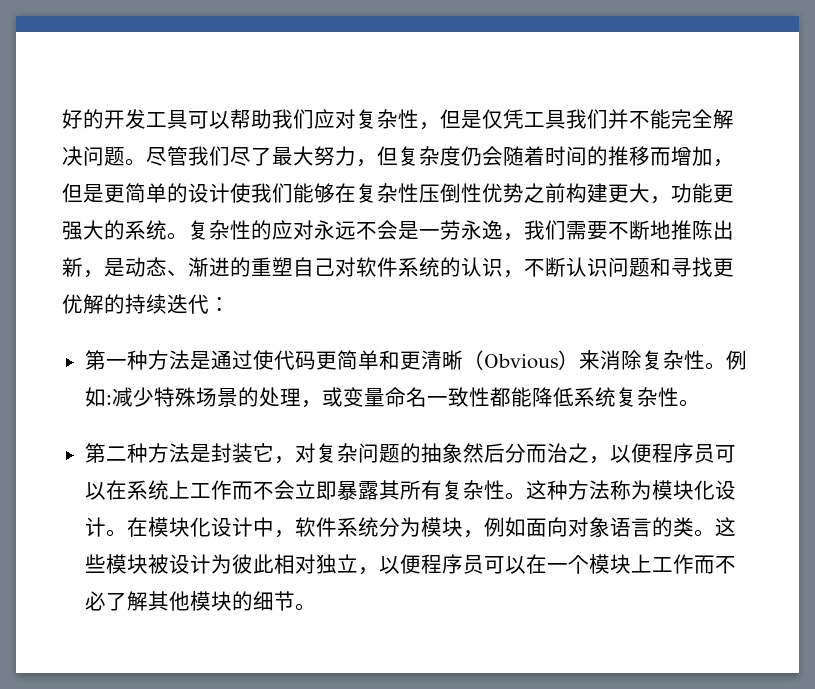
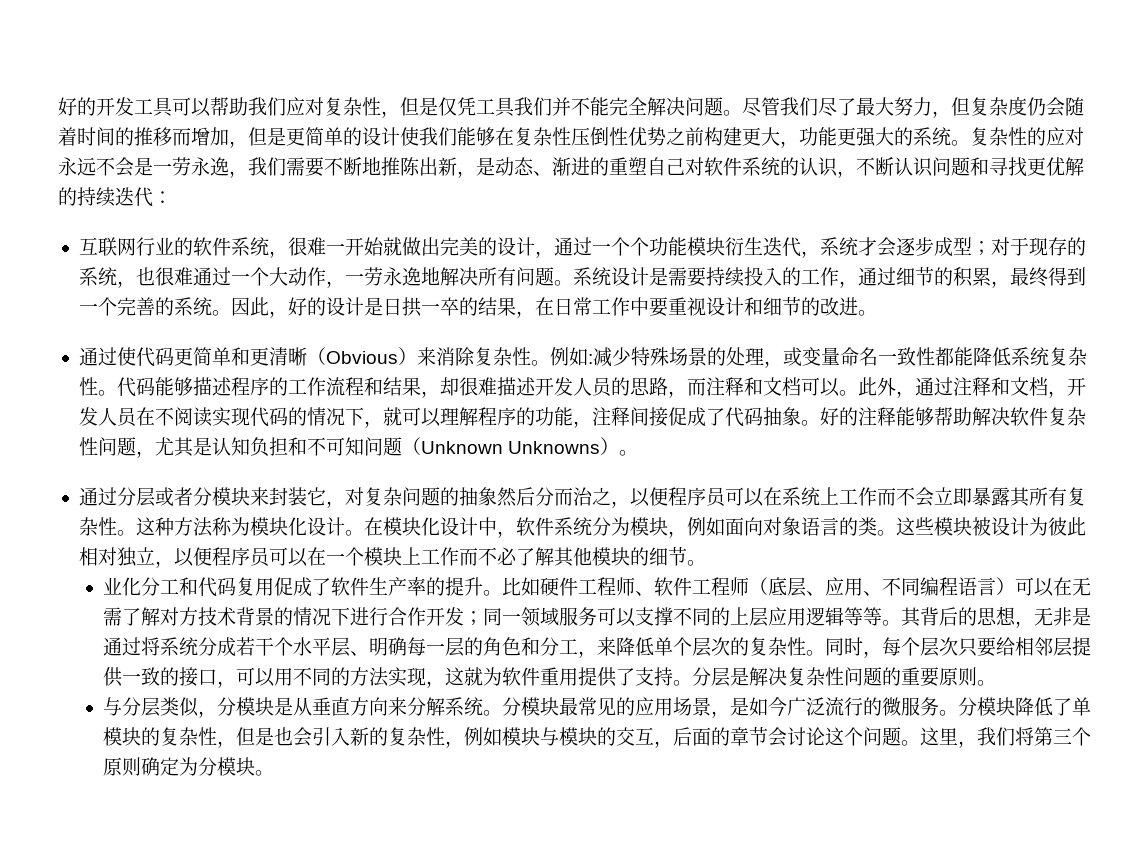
- 第一种方法是通过使代码更简单和更清晰（Obvious）来消除复杂性。
+ 互联网行业的软件系统，很难一开始就做出完美的设计，通过一个个功能模块衍生迭代，系统才会逐步成型；对于现存的系统，也很难通过一个大动作，一劳永逸地解决所有问题。系统设计是需要持续投入的工作，通过细节的积累，最终得到一个完善的系统。因此，好的设计是日拱一卒的结果，在日常工作中要重视设计和细节的改进。
+ 通过使代码更简单和更清晰（Obvious）来消除复杂性。
- 例如:减少特殊场景的处理，或变量命名一致性都能降低系统复杂性。
- 第二种方法是封装它，对复杂问题的抽象然后分而治之，以便程序员可以在系统上工作而不会立即暴露其所有复杂性。
+ 例如:减少特殊场景的处理，或变量命名一致性都能降低系统复杂性。代码能够描述程序的工作流程和结果，却很难描述开发人员的思路，而注释和文档可以。此外，通过注释和文档，开发人员在不阅读实现代码的情况下，就可以理解程序的功能，注释间接促成了代码抽象。好的注释能够帮助解决软件复杂性问题，尤其是认知负担和不可知问题（Unknown Unknowns）。
+ 通过分层或者分模块来封装它，对复杂问题的抽象然后分而治之，以便程序员可以在系统上工作而不会立即暴露其所有复杂性。
+ 业化分工和代码复用促成了软件生产率的提升。比如硬件工程师、软件工程师（底层、应用、不同编程语言）可以在无需了解对方技术背景的情况下进行合作开发；同一领域服务可以支撑不同的上层应用逻辑等等。其背后的思想，无非是通过将系统分成若干个水平层、明确每一层的角色和分工，来降低单个层次的复杂性。同时，每个层次只要给相邻层提供一致的接口，可以用不同的方法实现，这就为软件重用提供了支持。分层是解决复杂性问题的重要原则。
+ 与分层类似，分模块是从垂直方向来分解系统。分模块最常见的应用场景，是如今广泛流行的微服务。分模块降低了单模块的复杂性，但是也会引入新的复杂性，例如模块与模块的交互，后面的章节会讨论这个问题。这里，我们将第三个原则确定为分模块。

